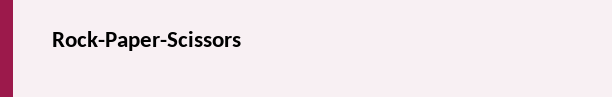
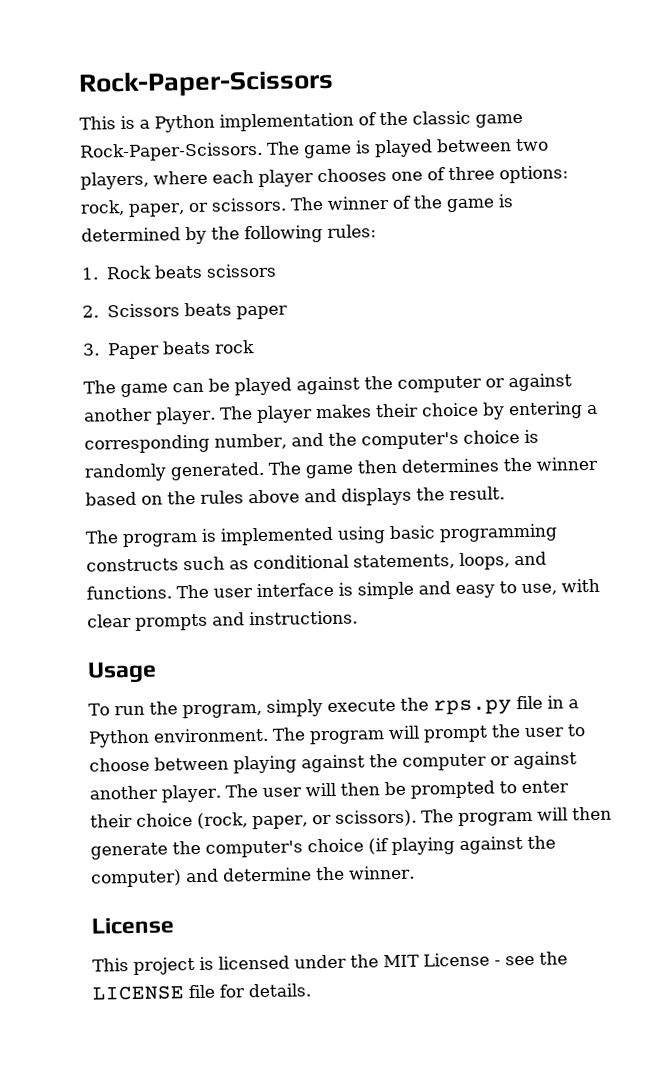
+ This is a Python implementation of the classic game Rock-Paper-Scissors. The game is played between two players, where each player chooses one of three options: rock, paper, or scissors. The winner of the game is determined by the following rules:
+ 1. Rock beats scissors
+ 2. Scissors beats paper
+ 3. Paper beats rock
+ The game can be played against the computer or against another player. The player makes their choice by entering a corresponding number, and the computer's choice is randomly generated. The game then determines the winner based on the rules above and displays the result.
+ The program is implemented using basic programming constructs such as conditional statements, loops, and functions. The user interface is simple and easy to use, with clear prompts and instructions.
+ Usage
+ To run the program, simply execute the rps.py file in a Python environment. The program will prompt the user to choose between playing against the computer or against another player. The user will then be prompted to enter their choice (rock, paper, or scissors). The program will then generate the computer's choice (if playing against the computer) and determine the winner.
+ License
+ This project is licensed under the MIT License - see the LICENSE file for details.

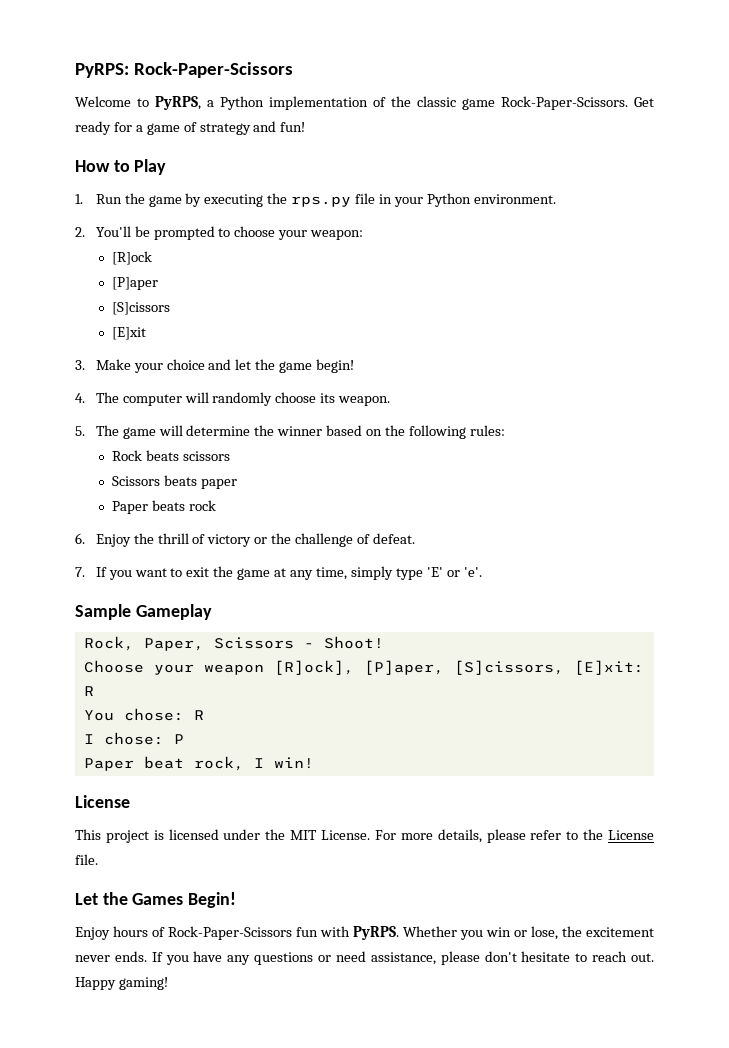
- Rock-Paper-Scissors
+ PyRPS: Rock-Paper-Scissors
- This is a Python implementation of the classic game Rock-Paper-Scissors.
+ Welcome to PyRPS, a Python implementation of the classic game Rock-Paper-Scissors.
- The game is played between two players, where each player chooses one of three options: rock, paper, or scissors. The winner of the game is determined by the following rules:
- 1. Rock beats scissors
- 2. Scissors beats paper
- 3. Paper beats rock
- The game can be played against the computer or against another player. The player makes their choice by entering a corresponding number, and the computer's choice is randomly generated. The game then determines the winner based on the rules above and displays the result.
- The program is implemented using basic programming constructs such as conditional statements, loops, and functions. The user interface is simple and easy to use, with clear prompts and instructions.
- Usage
- To run the program, simply execute the rps.py file in a Python environment. The program will prompt the user to choose between playing against the computer or against another player. The user will then be prompted to enter their choice (rock, paper, or scissors). The program will then generate the computer's choice (if playing against the computer) and determine the winner.
+ Get ready for a game of strategy and fun!
+ How to Play
+ 1. Run the game by executing the rps.py file in your Python environment.
+ 2. You'll be prompted to choose your weapon:
+ [R]ock
+ [P]aper
+ [S]cissors
+ [E]xit
+ 3. Make your choice and let the game begin!
+ 4. The computer will randomly choose its weapon.
+ 5. The game will determine the winner based on the following rules:
+ Rock beats scissors
+ Scissors beats paper
+ Paper beats rock
+ 6. Enjoy the thrill of victory or the challenge of defeat.
+ 7. If you want to exit the game at any time, simply type 'E' or 'e'.
+ Sample Gameplay
+ Rock, Paper, Scissors - Shoot!
+ Choose your weapon [R]ock], [P]aper, [S]cissors, [E]xit: R
+ You chose: R
+ I chose: P
+ Paper beat rock, I win!
- This project is licensed under the MIT License - see the LICENSE file for details.
+ This project is licensed under the MIT License. For more details, please refer to the License file.
+ Let the Games Begin!
+ Enjoy hours of Rock-Paper-Scissors fun with PyRPS. Whether you win or lose, the excitement never ends. If you have any questions or need assistance, please don't hesitate to reach out. Happy gaming!

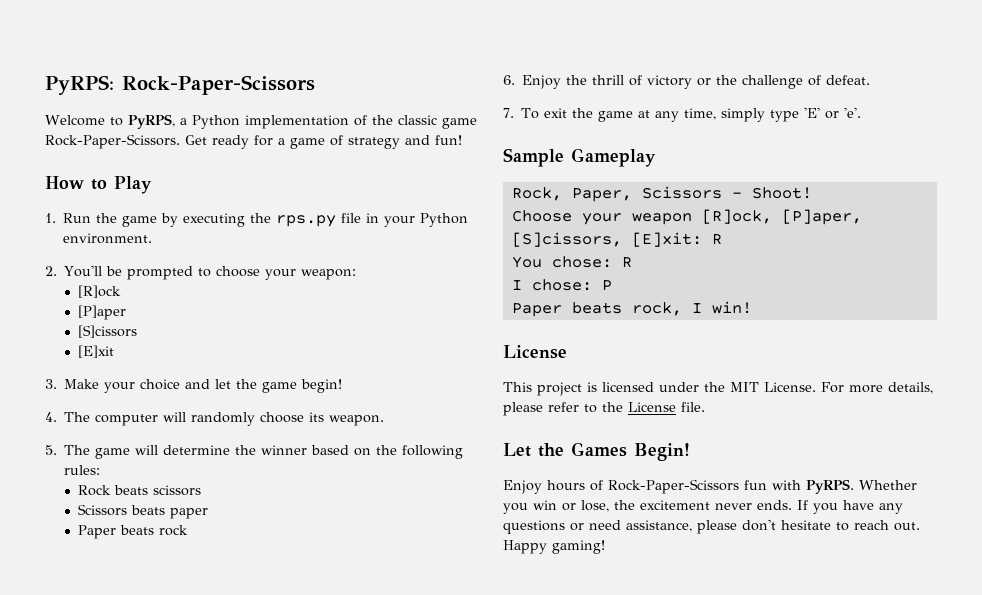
- 7. If you want to exit the game at any time, simply type 'E' or 'e'.
+ 7. To exit the game at any time, simply type 'E' or 'e'.
- Choose your weapon [R]ock], [P]aper, [S]cissors, [E]xit: R
+ Choose your weapon [R]ock, [P]aper, [S]cissors, [E]xit: R
- Paper beat rock, I win!
+ Paper beats rock, I win!

